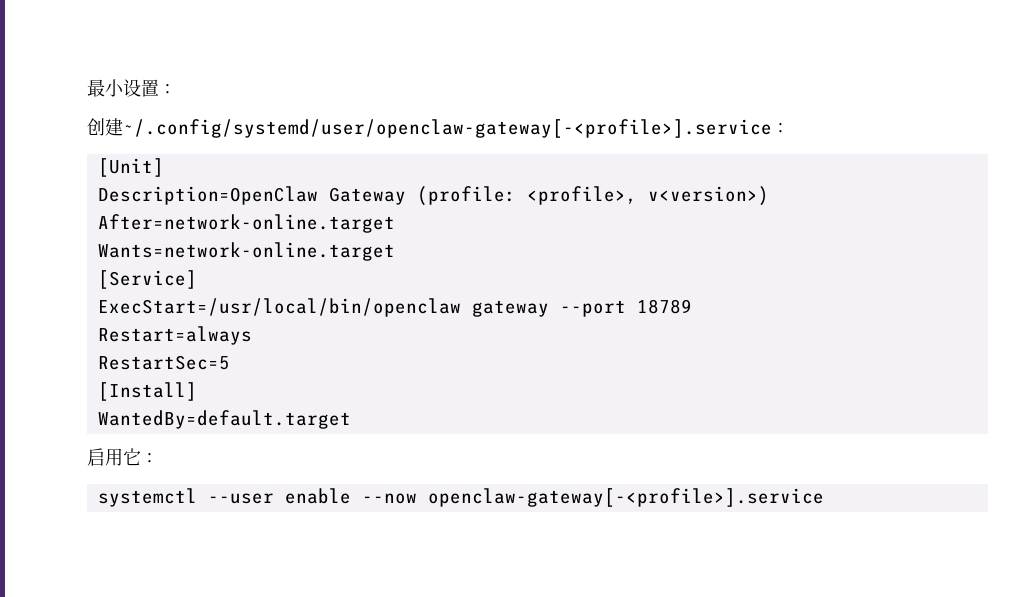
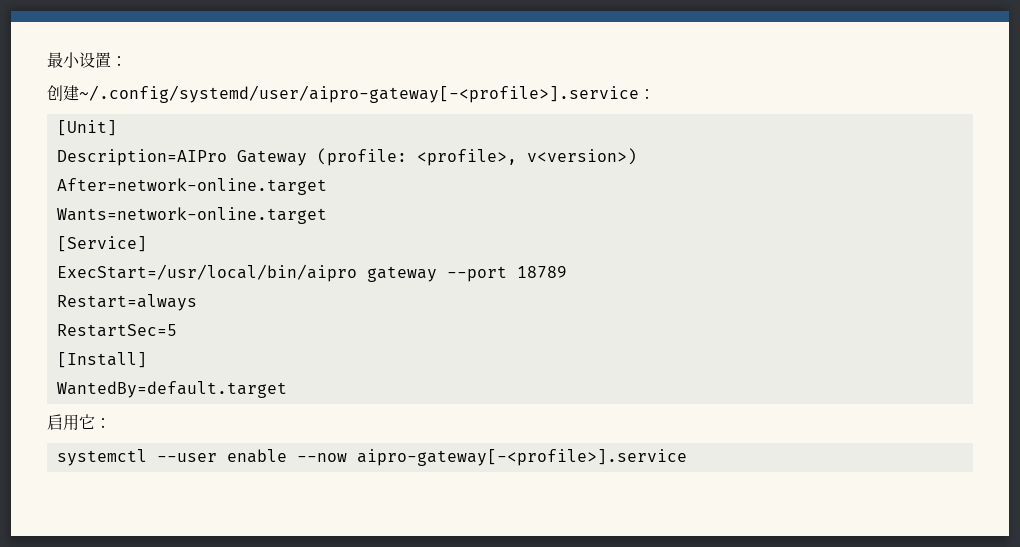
- 创建~/.config/systemd/user/openclaw-gateway[-<profile>].service：
+ 创建~/.config/systemd/user/aipro-gateway[-<profile>].service：
- Description=OpenClaw Gateway (profile: <profile>, v<version>)
+ Description=AIPro Gateway (profile: <profile>, v<version>)
- ExecStart=/usr/local/bin/openclaw gateway --port 18789
+ ExecStart=/usr/local/bin/aipro gateway --port 18789
- systemctl --user enable --now openclaw-gateway[-<profile>].service
+ systemctl --user enable --now aipro-gateway[-<profile>].service

